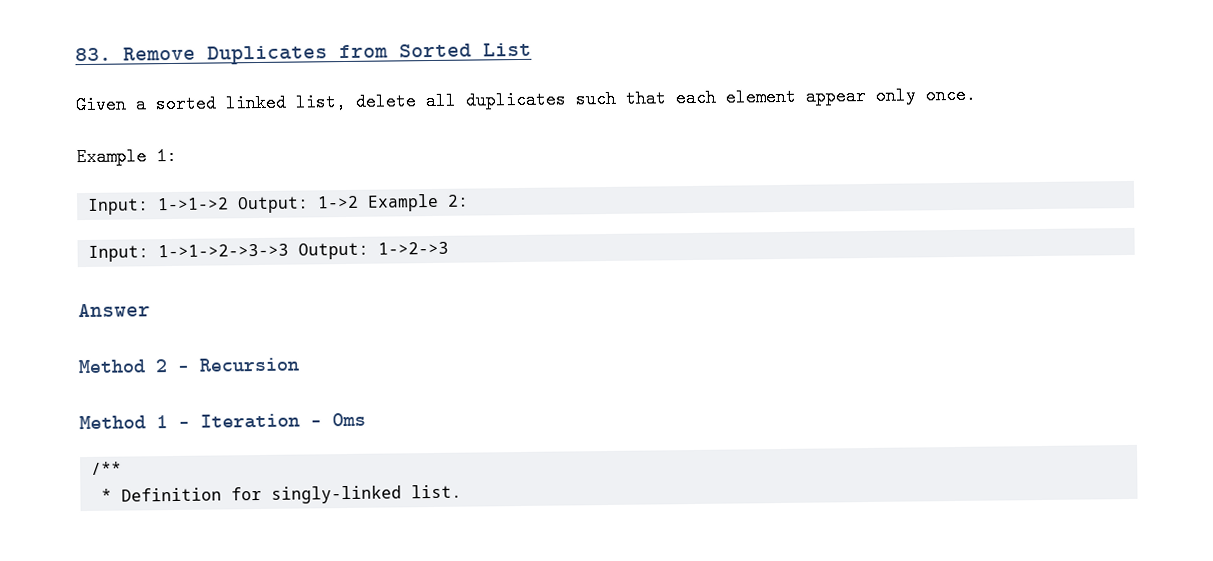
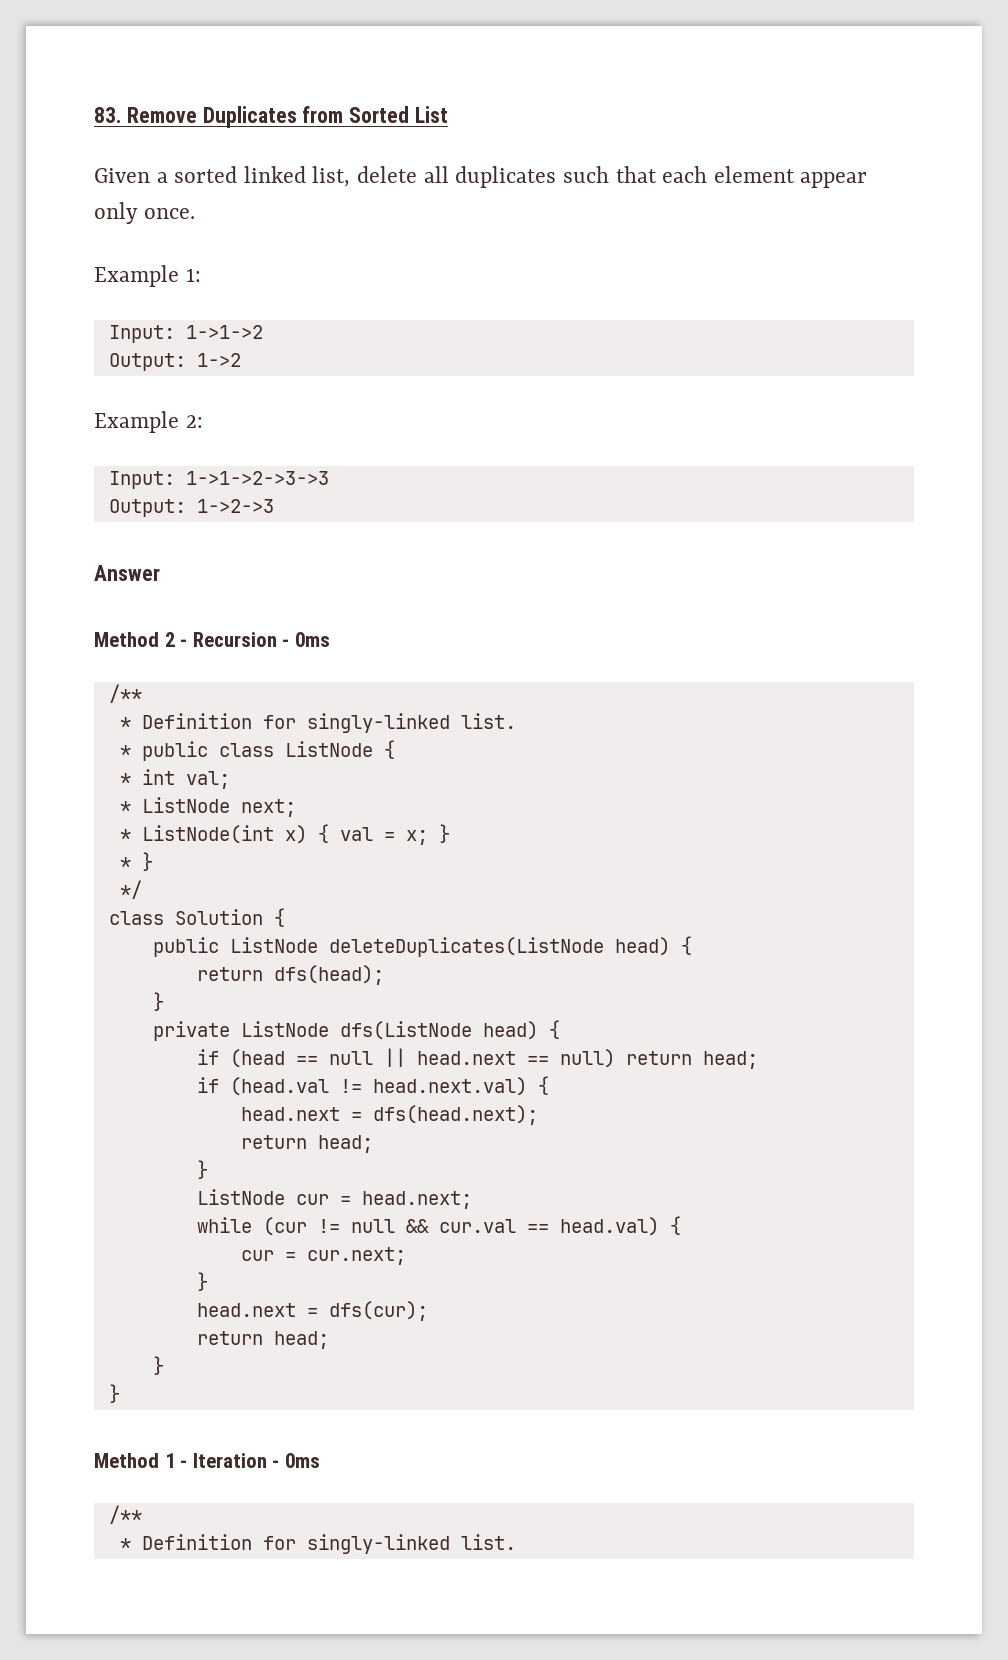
- Input: 1->1->2 Output: 1->2 Example 2:
+ Input: 1->1->2
+ Output: 1->2
+ Example 2:
- Input: 1->1->2->3->3 Output: 1->2->3
+ Input: 1->1->2->3->3
+ Output: 1->2->3
- Method 2 - Recursion
+ Method 2 - Recursion - 0ms
+ /**
+ * Definition for singly-linked list.
+ * public class ListNode {
+ * int val;
+ * ListNode next;
+ * ListNode(int x) { val = x; }
+ * }
+ */
+ class Solution {
+ public ListNode deleteDuplicates(ListNode head) {
+ return dfs(head);
+ }
+ private ListNode dfs(ListNode head) {
+ if (head == null || head.next == null) return head;
+ if (head.val != head.next.val) {
+ head.next = dfs(head.next);
+ return head;
+ }
+ ListNode cur = head.next;
+ while (cur != null && cur.val == head.val) {
+ cur = cur.next;
+ }
+ head.next = dfs(cur);
+ return head;
+ }
+ }

